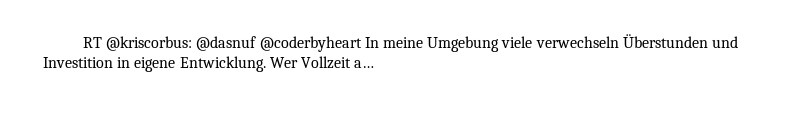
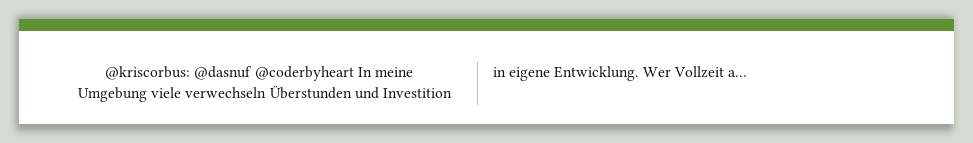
- RT @kriscorbus: @dasnuf @coderbyheart In meine Umgebung viele verwechseln Überstunden und Investition in eigene Entwicklung.
+ @kriscorbus: @dasnuf @coderbyheart In meine Umgebung viele verwechseln Überstunden und Investition in eigene Entwicklung.

